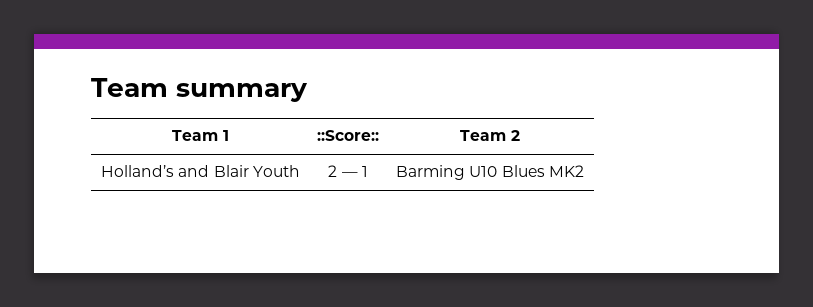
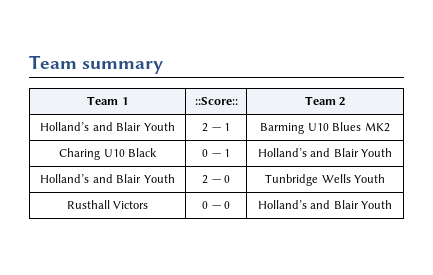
+ Charing U10 Black | 0 — 1 | Holland’s and Blair Youth
+ Holland’s and Blair Youth | 2 — 0 | Tunbridge Wells Youth
+ Rusthall Victors | 0 — 0 | Holland’s and Blair Youth

